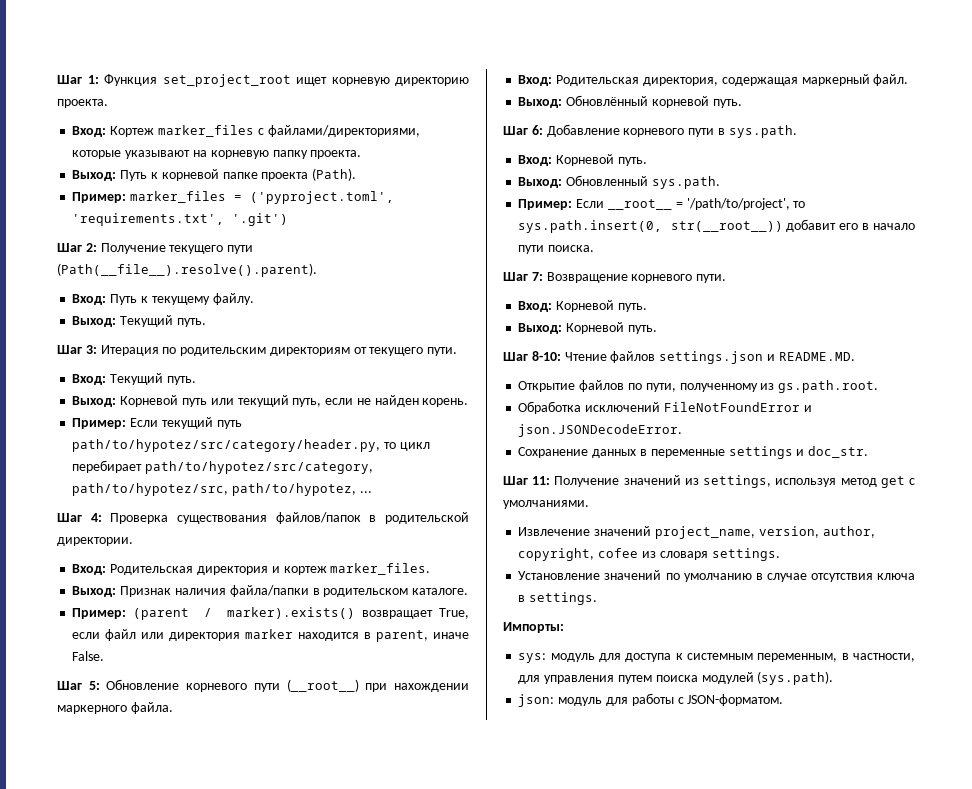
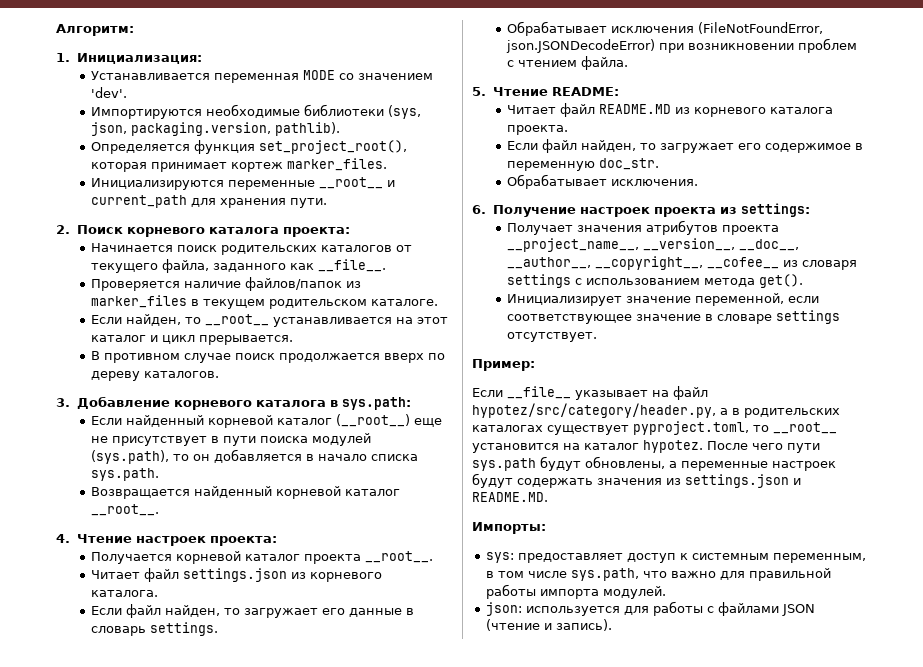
- Шаг 1: Функция set_project_root ищет корневую директорию проекта.
- Вход: Кортеж marker_files с файлами/директориями, которые указывают на корневую папку проекта.
- Выход: Путь к корневой папке проекта (Path).
- Пример: marker_files = ('pyproject.toml', 'requirements.txt', '.git')
- Шаг 2: Получение текущего пути (Path(__file__).resolve().parent).
- Вход: Путь к текущему файлу.
- Выход: Текущий путь.
- Шаг 3: Итерация по родительским директориям от текущего пути.
- Вход: Текущий путь.
- Выход: Корневой путь или текущий путь, если не найден корень.
- Пример: Если текущий путь path/to/hypotez/src/category/header.py, то цикл перебирает path/to/hypotez/src/category, path/to/hypotez/src, path/to/hypotez, ...
- Шаг 4: Проверка существования файлов/папок в родительской директории.
- Вход: Родительская директория и кортеж marker_files.
- Выход: Признак наличия файла/папки в родительском каталоге.
- Пример: (parent / marker).exists() возвращает True, если файл или директория marker находится в parent, иначе False.
- Шаг 5: Обновление корневого пути (__root__) при нахождении маркерного файла.
- Вход: Родительская директория, содержащая маркерный файл.
- Выход: Обновлённый корневой путь.
- Шаг 6: Добавление корневого пути в sys.path.
- Вход: Корневой путь.
- Выход: Обновленный sys.path.
- Пример: Если __root__ = '/path/to/project', то sys.path.insert(0, str(__root__)) добавит его в начало пути поиска.
- Шаг 7: Возвращение корневого пути.
- Вход: Корневой путь.
- Выход: Корневой путь.
- Шаг 8-10: Чтение файлов settings.json и README.MD.
- Открытие файлов по пути, полученному из gs.path.root.
- Обработка исключений FileNotFoundError и json.JSONDecodeError.
- Сохранение данных в переменные settings и doc_str.
- Шаг 11: Получение значений из settings, используя метод get с умолчаниями.
- Извлечение значений project_name, version, author, copyright, cofee из словаря settings.
- Установление значений по умолчанию в случае отсутствия ключа в settings.
+ Алгоритм:
+ 1. Инициализация:
+ Устанавливается переменная MODE со значением 'dev'.
+ Импортируются необходимые библиотеки (sys, json, packaging.version, pathlib).
+ Определяется функция set_project_root(), которая принимает кортеж marker_files.
+ Инициализируются переменные __root__ и current_path для хранения пути.
+ 2. Поиск корневого каталога проекта:
+ Начинается поиск родительских каталогов от текущего файла, заданного как __file__.
+ Проверяется наличие файлов/папок из marker_files в текущем родительском каталоге.
+ Если найден, то __root__ устанавливается на этот каталог и цикл прерывается.
+ В противном случае поиск продолжается вверх по дереву каталогов.
+ 3. Добавление корневого каталога в sys.path:
+ Если найденный корневой каталог (__root__) еще не присутствует в пути поиска модулей (sys.path), то он добавляется в начало списка sys.path.
+ Возвращается найденный корневой каталог __root__.
+ 4. Чтение настроек проекта:
+ Получается корневой каталог проекта __root__.
+ Читает файл settings.json из корневого каталога.
+ Если файл найден, то загружает его данные в словарь settings.
+ Обрабатывает исключения (FileNotFoundError, json.JSONDecodeError) при возникновении проблем с чтением файла.
+ 5. Чтение README:
+ Читает файл README.MD из корневого каталога проекта.
+ Если файл найден, то загружает его содержимое в переменную doc_str.
+ Обрабатывает исключения.
+ 6. Получение настроек проекта из settings:
+ Получает значения атрибутов проекта __project_name__, __version__, __doc__, __author__, __copyright__, __cofee__ из словаря settings с использованием метода get().
+ Инициализирует значение переменной, если соответствующее значение в словаре settings отсутствует.
+ Пример:
+ Если __file__ указывает на файл hypotez/src/category/header.py, а в родительских каталогах существует pyproject.toml, то __root__ установится на каталог hypotez. После чего пути sys.path будут обновлены, а переменные настроек будут содержать значения из settings.json и README.MD.
- sys: модуль для доступа к системным переменным, в частности, для управления путем поиска модулей (sys.path).
+ sys: предоставляет доступ к системным переменным, в том числе sys.path, что важно для правильной работы импорта модулей.
- json: модуль для работы с JSON-форматом.
+ json: используется для работы с файлами JSON (чтение и запись).

